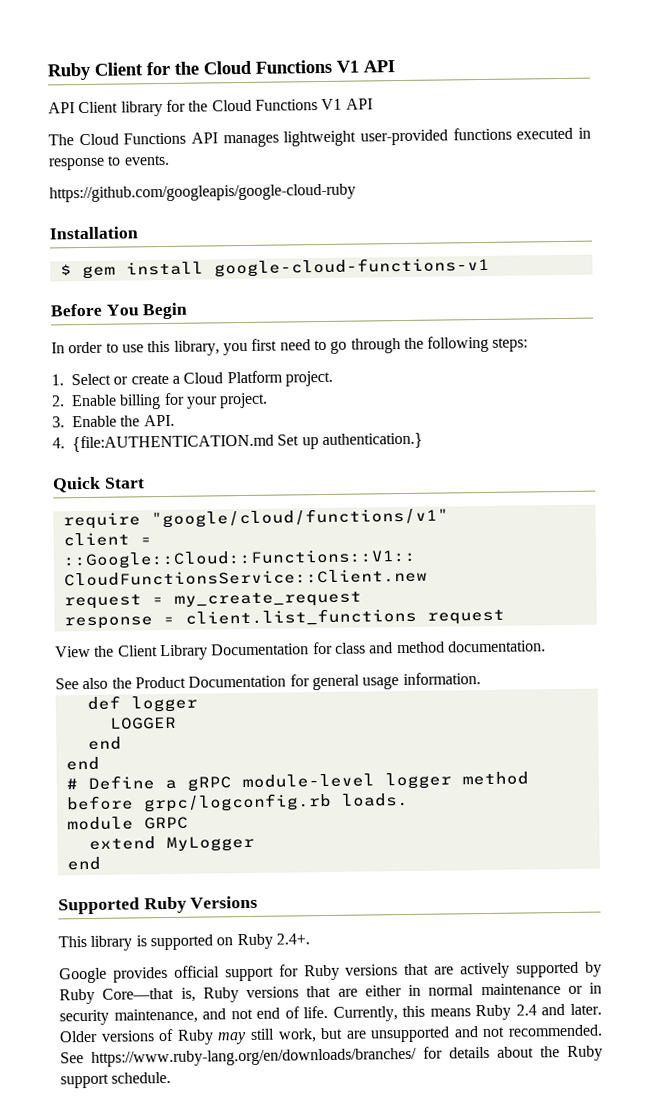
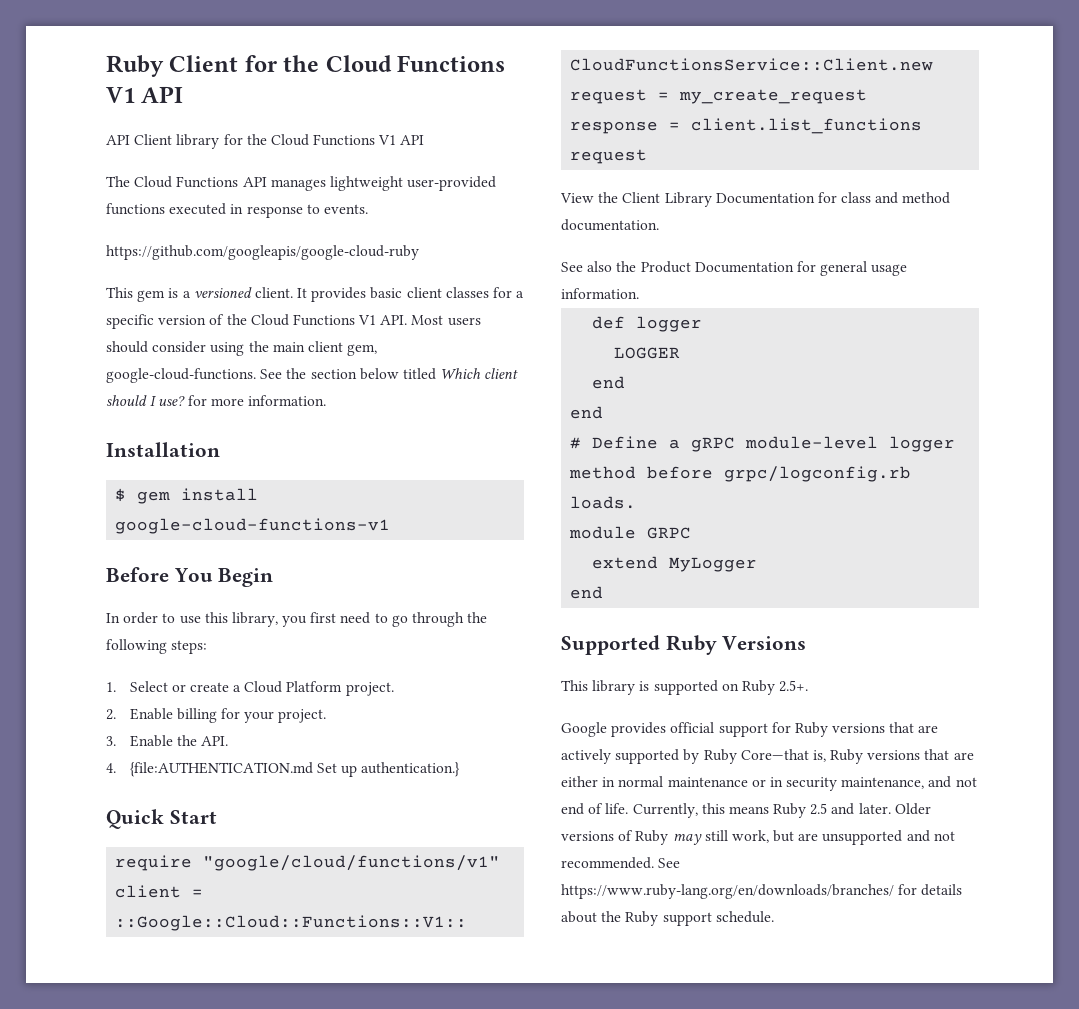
+ This gem is a versioned client. It provides basic client classes for a specific version of the Cloud Functions V1 API. Most users should consider using the main client gem, google-cloud-functions. See the section below titled Which client should I use? for more information.
- This library is supported on Ruby 2.4+.
+ This library is supported on Ruby 2.5+.
- Currently, this means Ruby 2.4 and later.
+ Currently, this means Ruby 2.5 and later.

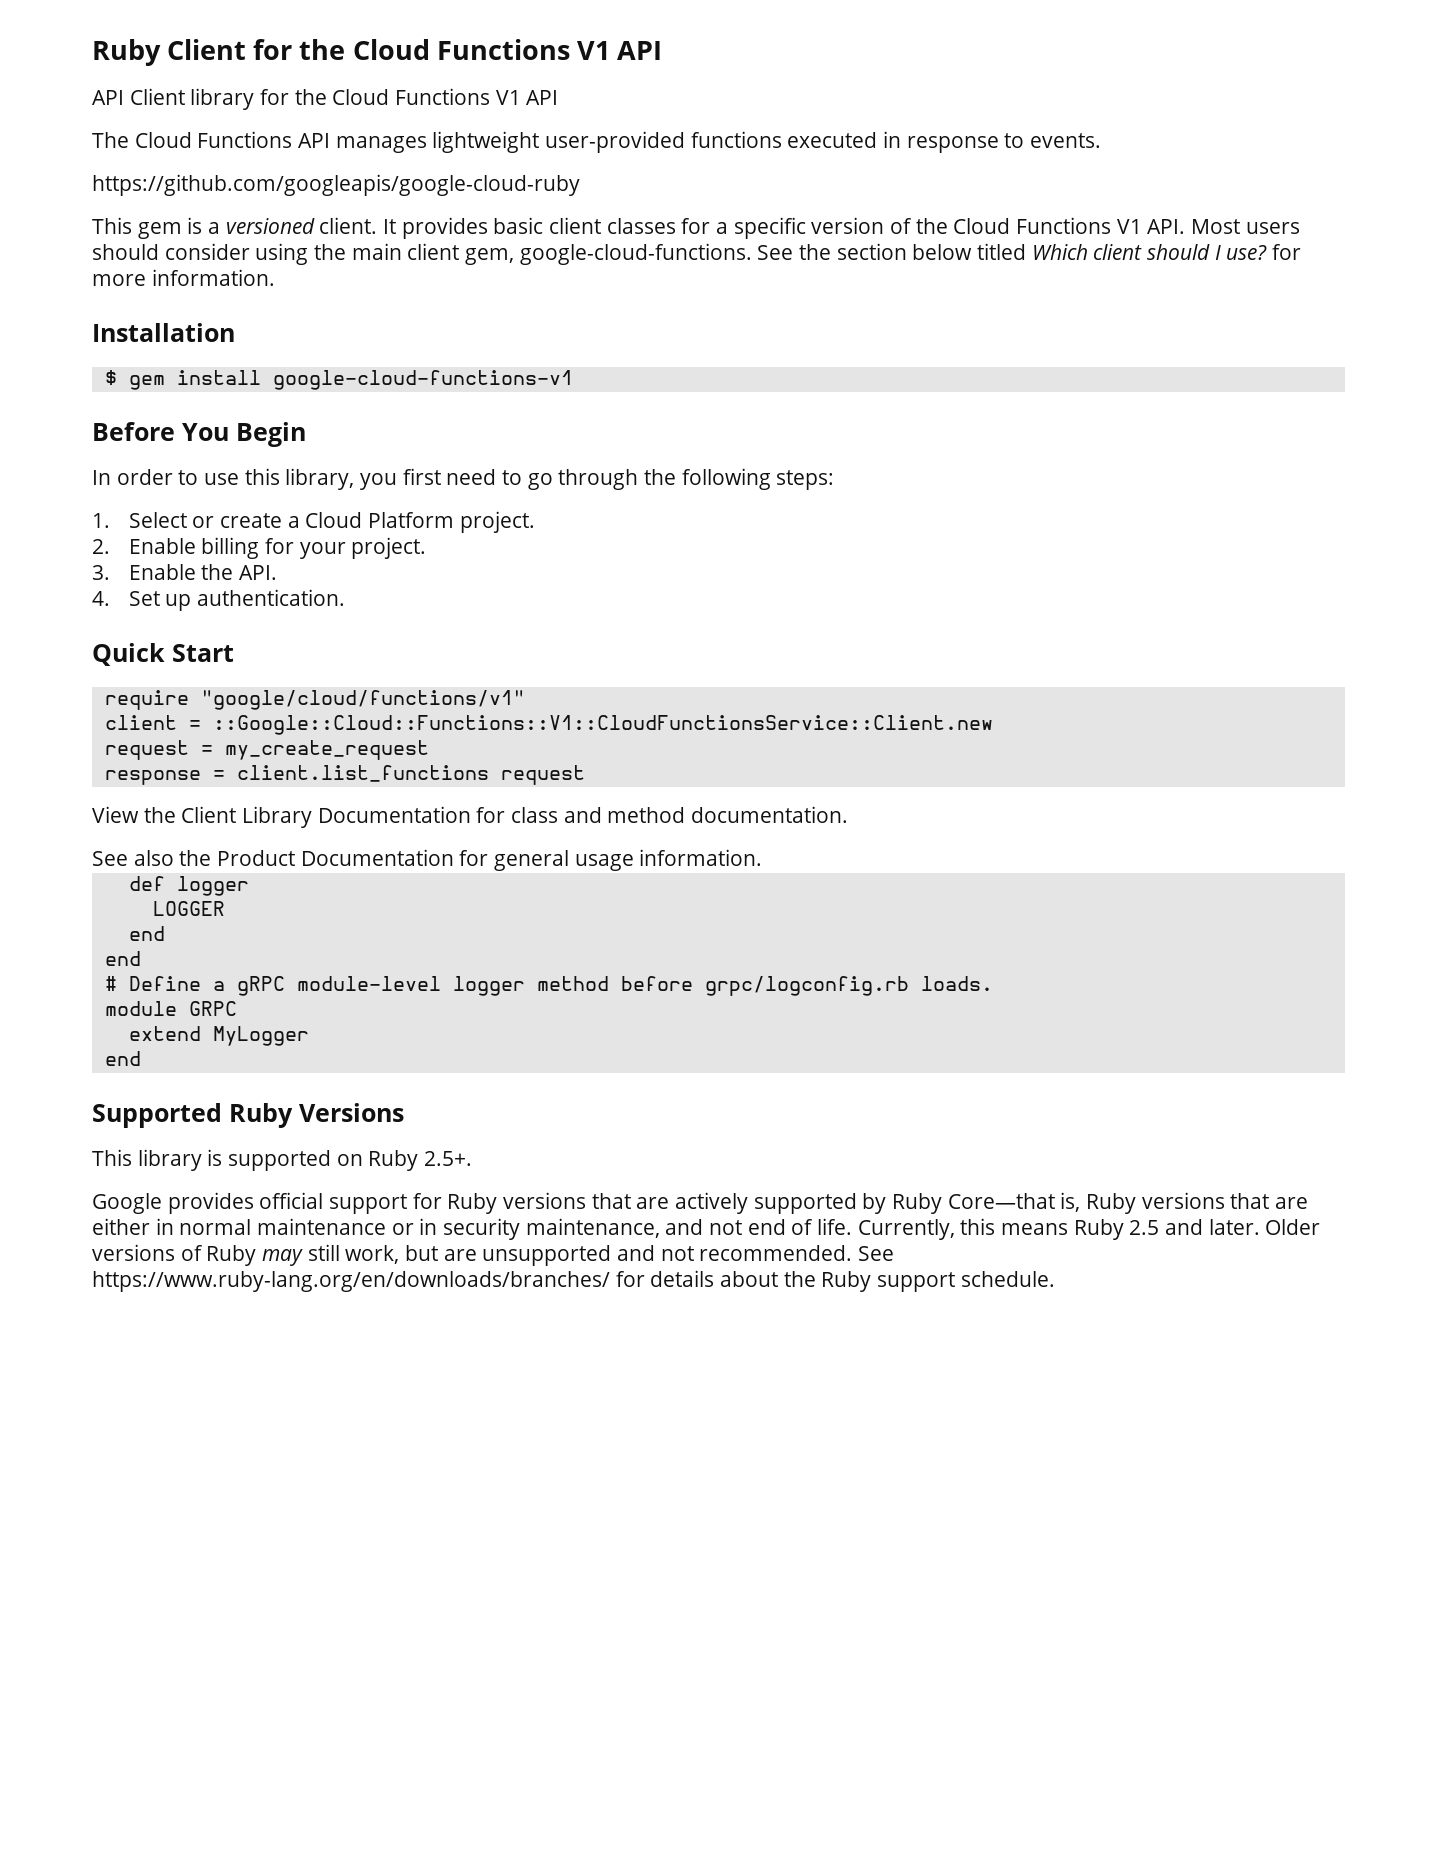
- 4. {file:AUTHENTICATION.md Set up authentication.}
+ 4. Set up authentication.

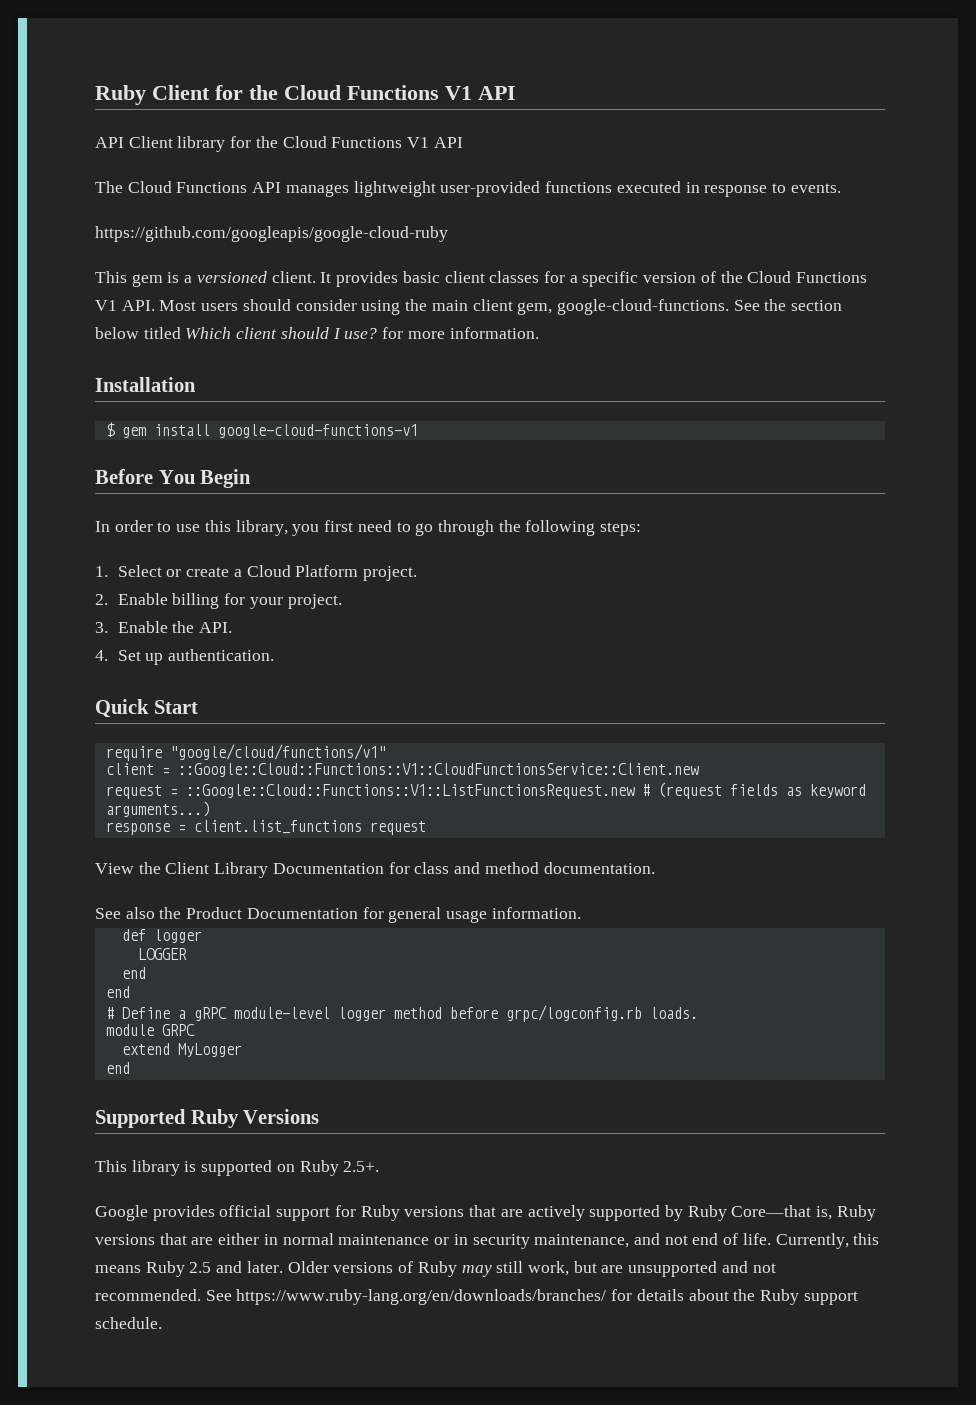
- request = my_create_request
+ request = ::Google::Cloud::Functions::V1::ListFunctionsRequest.new # (request fields as keyword arguments...)

